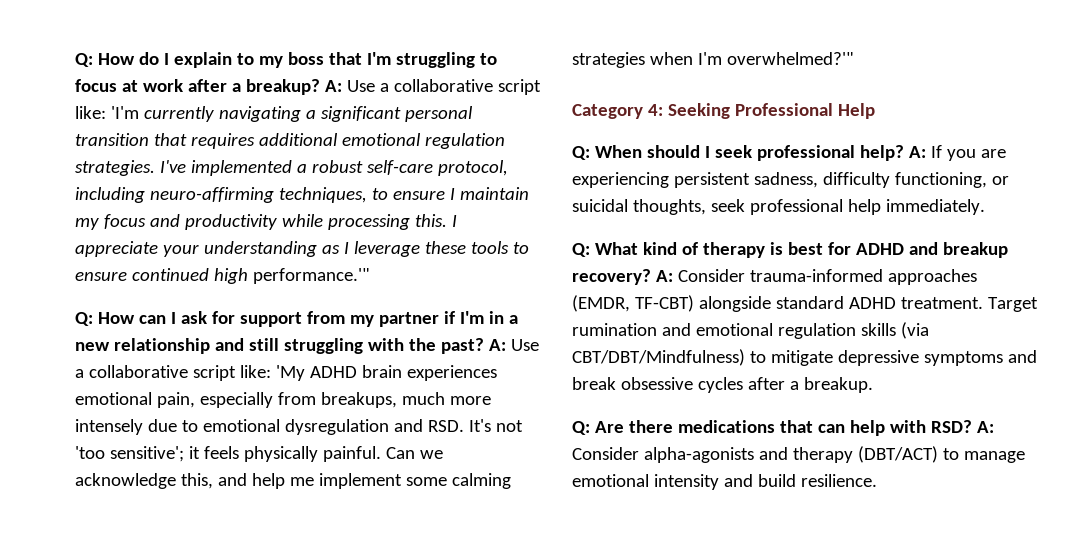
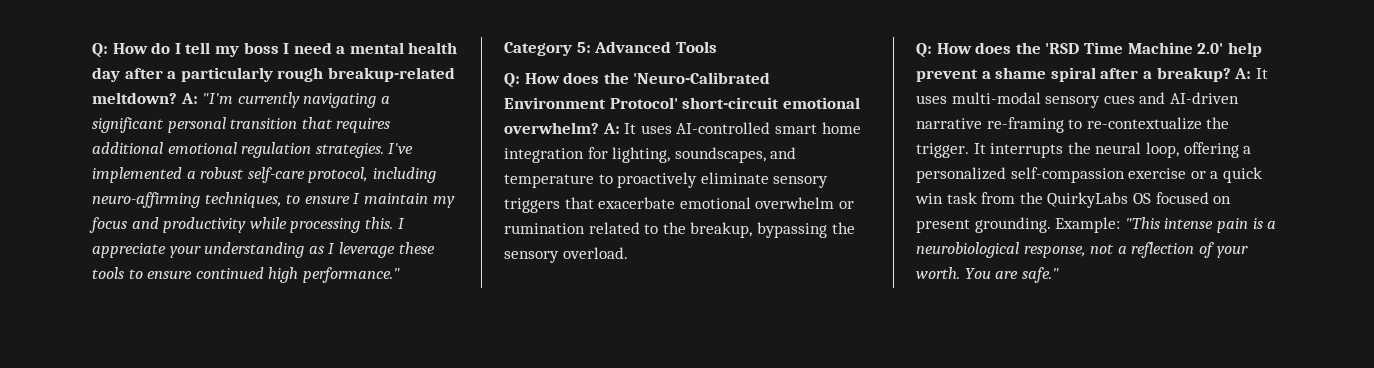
- Q: How do I explain to my boss that I'm struggling to focus at work after a breakup? A: Use a collaborative script like: 'I'm currently navigating a significant personal transition that requires additional emotional regulation strategies.
+ Q: How do I tell my boss I need a mental health day after a particularly rough breakup-related meltdown? A: "I'm currently navigating a significant personal transition that requires additional emotional regulation strategies.
- I appreciate your understanding as I leverage these tools to ensure continued high performance.'"
- Q: How can I ask for support from my partner if I'm in a new relationship and still struggling with the past? A: Use a collaborative script like: 'My ADHD brain experiences emotional pain, especially from breakups, much more intensely due to emotional dysregulation and RSD. It's not 'too sensitive'; it feels physically painful. Can we acknowledge this, and help me implement some calming strategies when I'm overwhelmed?'"
- Category 4: Seeking Professional Help
- Q: When should I seek professional help? A: If you are experiencing persistent sadness, difficulty functioning, or suicidal thoughts, seek professional help immediately.
- Q: What kind of therapy is best for ADHD and breakup recovery? A: Consider trauma-informed approaches (EMDR, TF-CBT) alongside standard ADHD treatment. Target rumination and emotional regulation skills (via CBT/DBT/Mindfulness) to mitigate depressive symptoms and break obsessive cycles after a breakup.
- Q: Are there medications that can help with RSD? A: Consider alpha-agonists and therapy (DBT/ACT) to manage emotional intensity and build resilience.
+ I appreciate your understanding as I leverage these tools to ensure continued high performance."
+ Category 5: Advanced Tools
+ Q: How does the 'Neuro-Calibrated Environment Protocol' short-circuit emotional overwhelm? A: It uses AI-controlled smart home integration for lighting, soundscapes, and temperature to proactively eliminate sensory triggers that exacerbate emotional overwhelm or rumination related to the breakup, bypassing the sensory overload.
+ Q: How does the 'RSD Time Machine 2.0' help prevent a shame spiral after a breakup? A: It uses multi-modal sensory cues and AI-driven narrative re-framing to re-contextualize the trigger. It interrupts the neural loop, offering a personalized self-compassion exercise or a quick win task from the QuirkyLabs OS focused on present grounding. Example: "This intense pain is a neurobiological response, not a reflection of your worth. You are safe."

